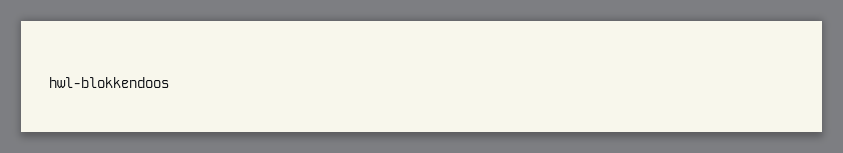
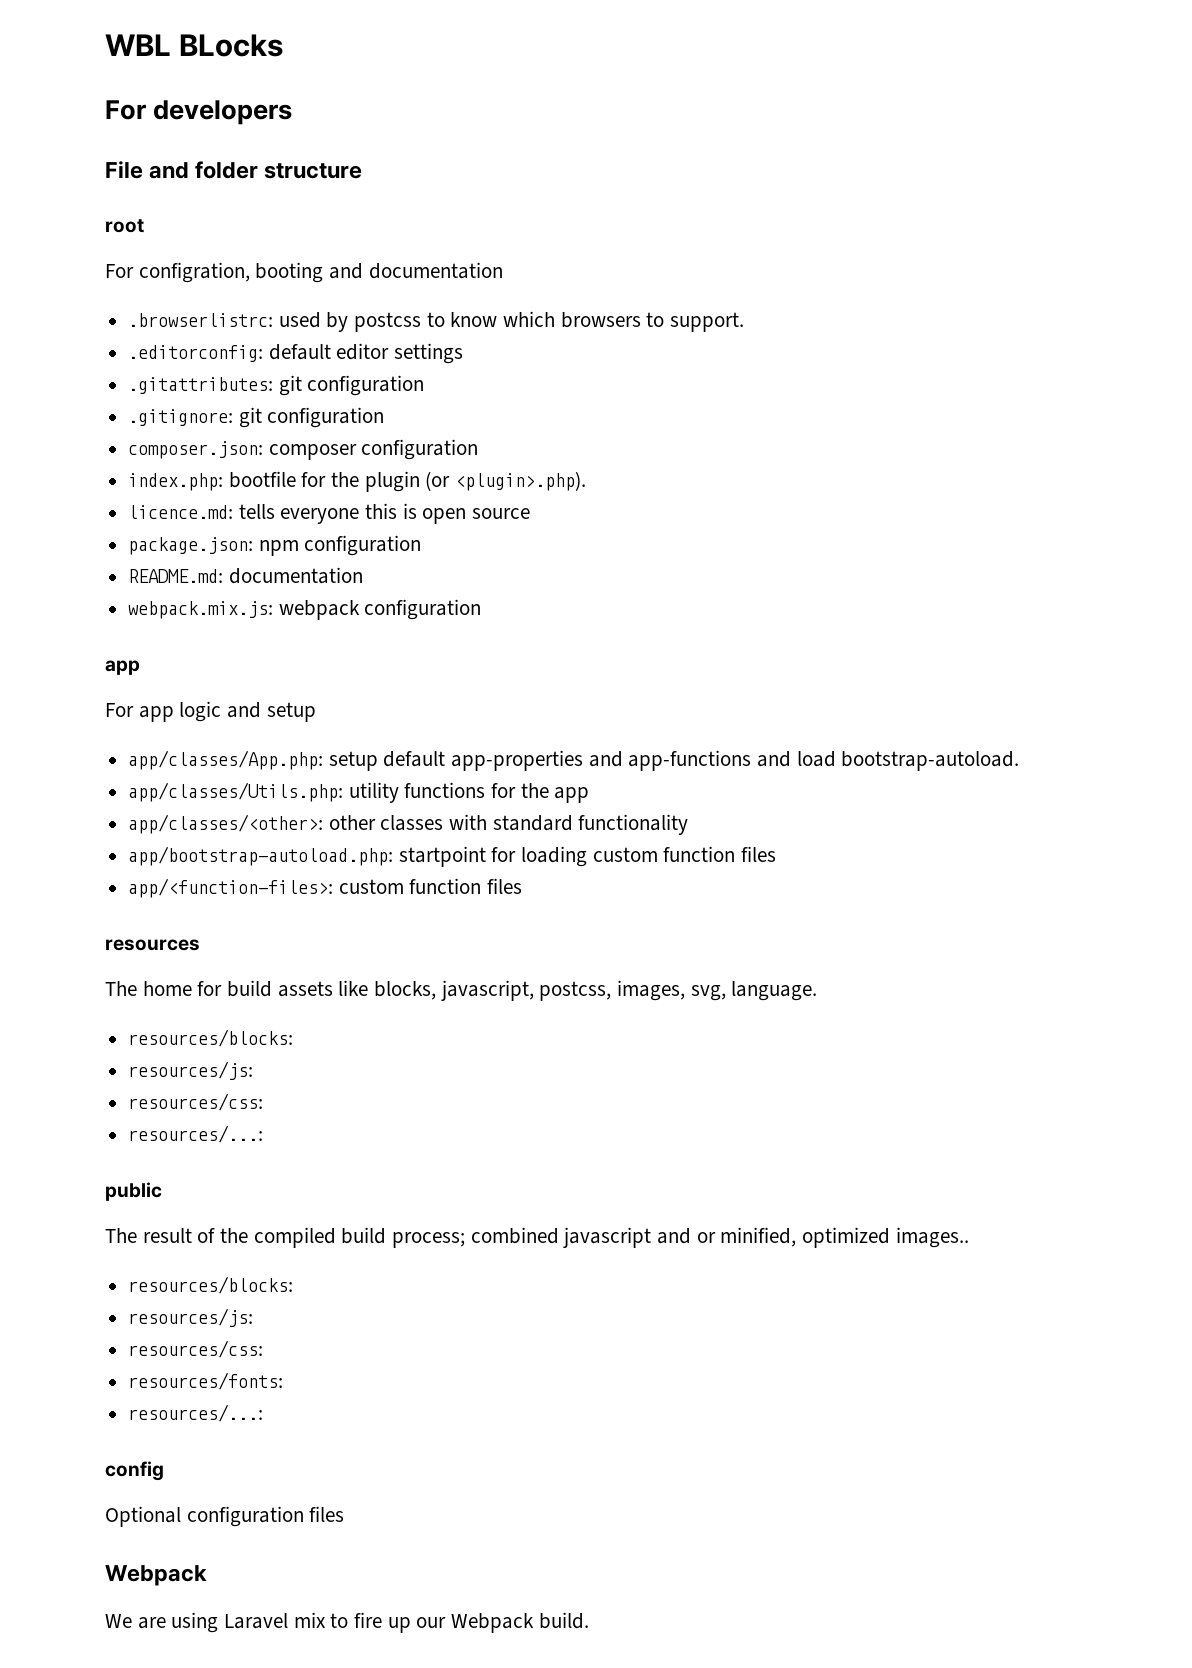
- hwl-blokkendoos
+ WBL BLocks
+ For developers
+ File and folder structure
+ root
+ For configration, booting and documentation
+ .browserlistrc: used by postcss to know which browsers to support.
+ .editorconfig: default editor settings
+ .gitattributes: git configuration
+ .gitignore: git configuration
+ composer.json: composer configuration
+ index.php: bootfile for the plugin (or <plugin>.php).
+ licence.md: tells everyone this is open source
+ package.json: npm configuration
+ README.md: documentation
+ webpack.mix.js: webpack configuration
+ app
+ For app logic and setup
+ app/classes/App.php: setup default app-properties and app-functions and load bootstrap-autoload.
+ app/classes/Utils.php: utility functions for the app
+ app/classes/<other>: other classes with standard functionality
+ app/bootstrap-autoload.php: startpoint for loading custom function files
+ app/<function-files>: custom function files
+ resources
+ The home for build assets like blocks, javascript, postcss, images, svg, language.
+ resources/blocks:
+ resources/js:
+ resources/css:
+ resources/...:
+ public
+ The result of the compiled build process; combined javascript and or minified, optimized images..
+ resources/blocks:
+ resources/js:
+ resources/css:
+ resources/fonts:
+ resources/...:
+ config
+ Optional configuration files
+ Webpack
+ We are using Laravel mix to fire up our Webpack build.

